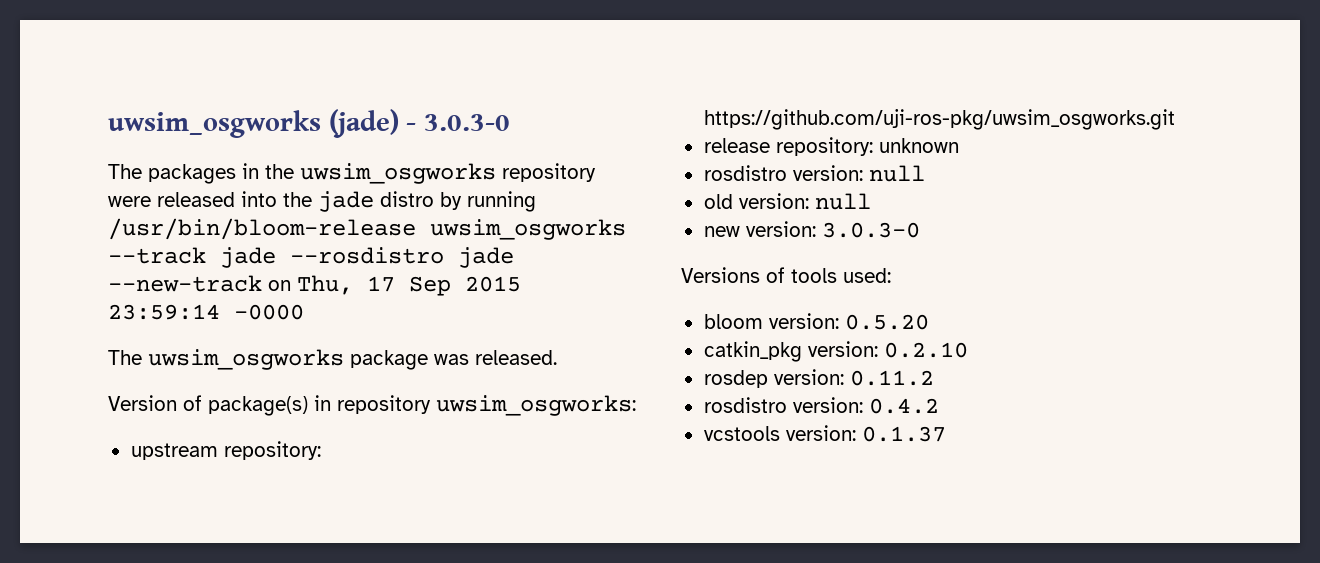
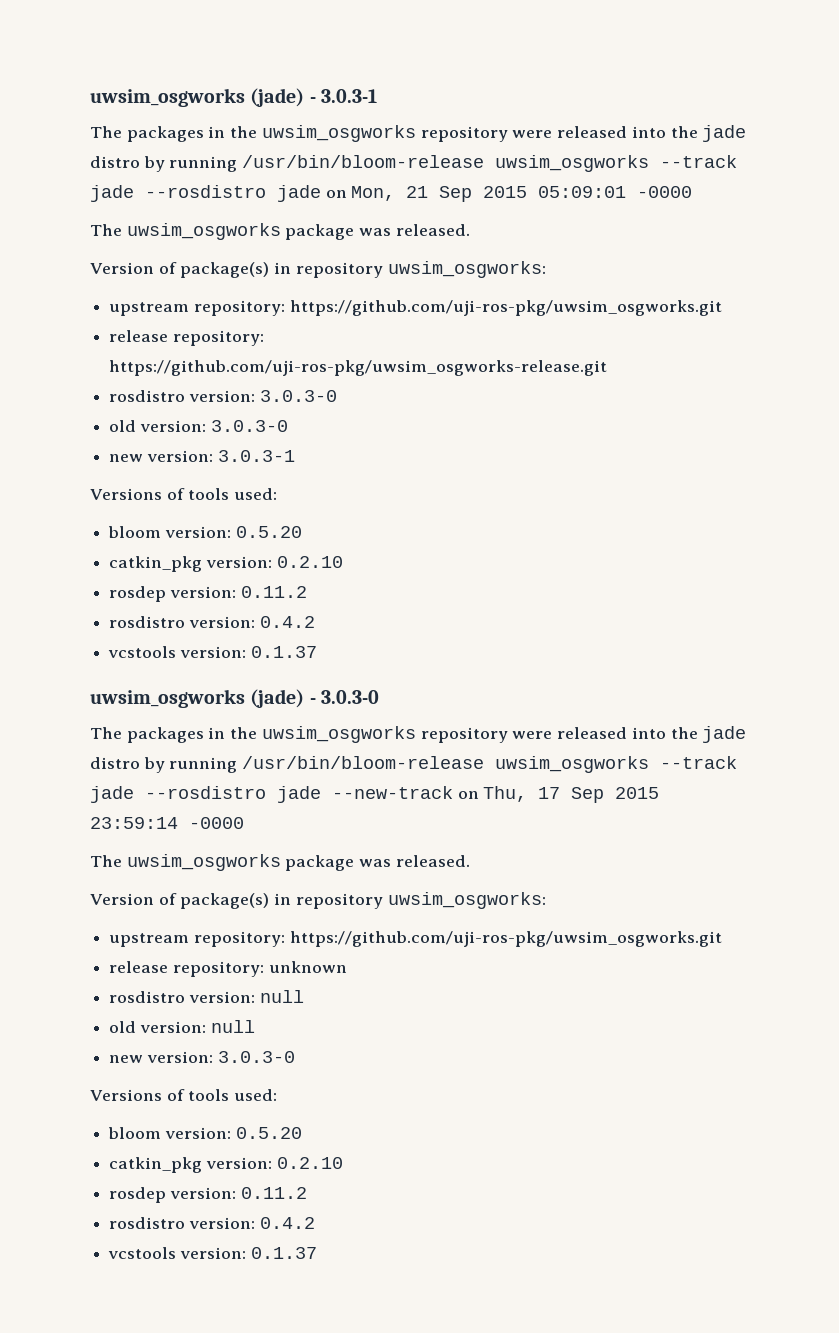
+ uwsim_osgworks (jade) - 3.0.3-1
+ The packages in the uwsim_osgworks repository were released into the jade distro by running /usr/bin/bloom-release uwsim_osgworks --track jade --rosdistro jade on Mon, 21 Sep 2015 05:09:01 -0000
+ The uwsim_osgworks package was released.
+ Version of package(s) in repository uwsim_osgworks:
+ upstream repository: https://github.com/uji-ros-pkg/uwsim_osgworks.git
+ release repository: https://github.com/uji-ros-pkg/uwsim_osgworks-release.git
+ rosdistro version: 3.0.3-0
+ old version: 3.0.3-0
+ new version: 3.0.3-1
+ Versions of tools used:
+ bloom version: 0.5.20
+ catkin_pkg version: 0.2.10
+ rosdep version: 0.11.2
+ rosdistro version: 0.4.2
+ vcstools version: 0.1.37

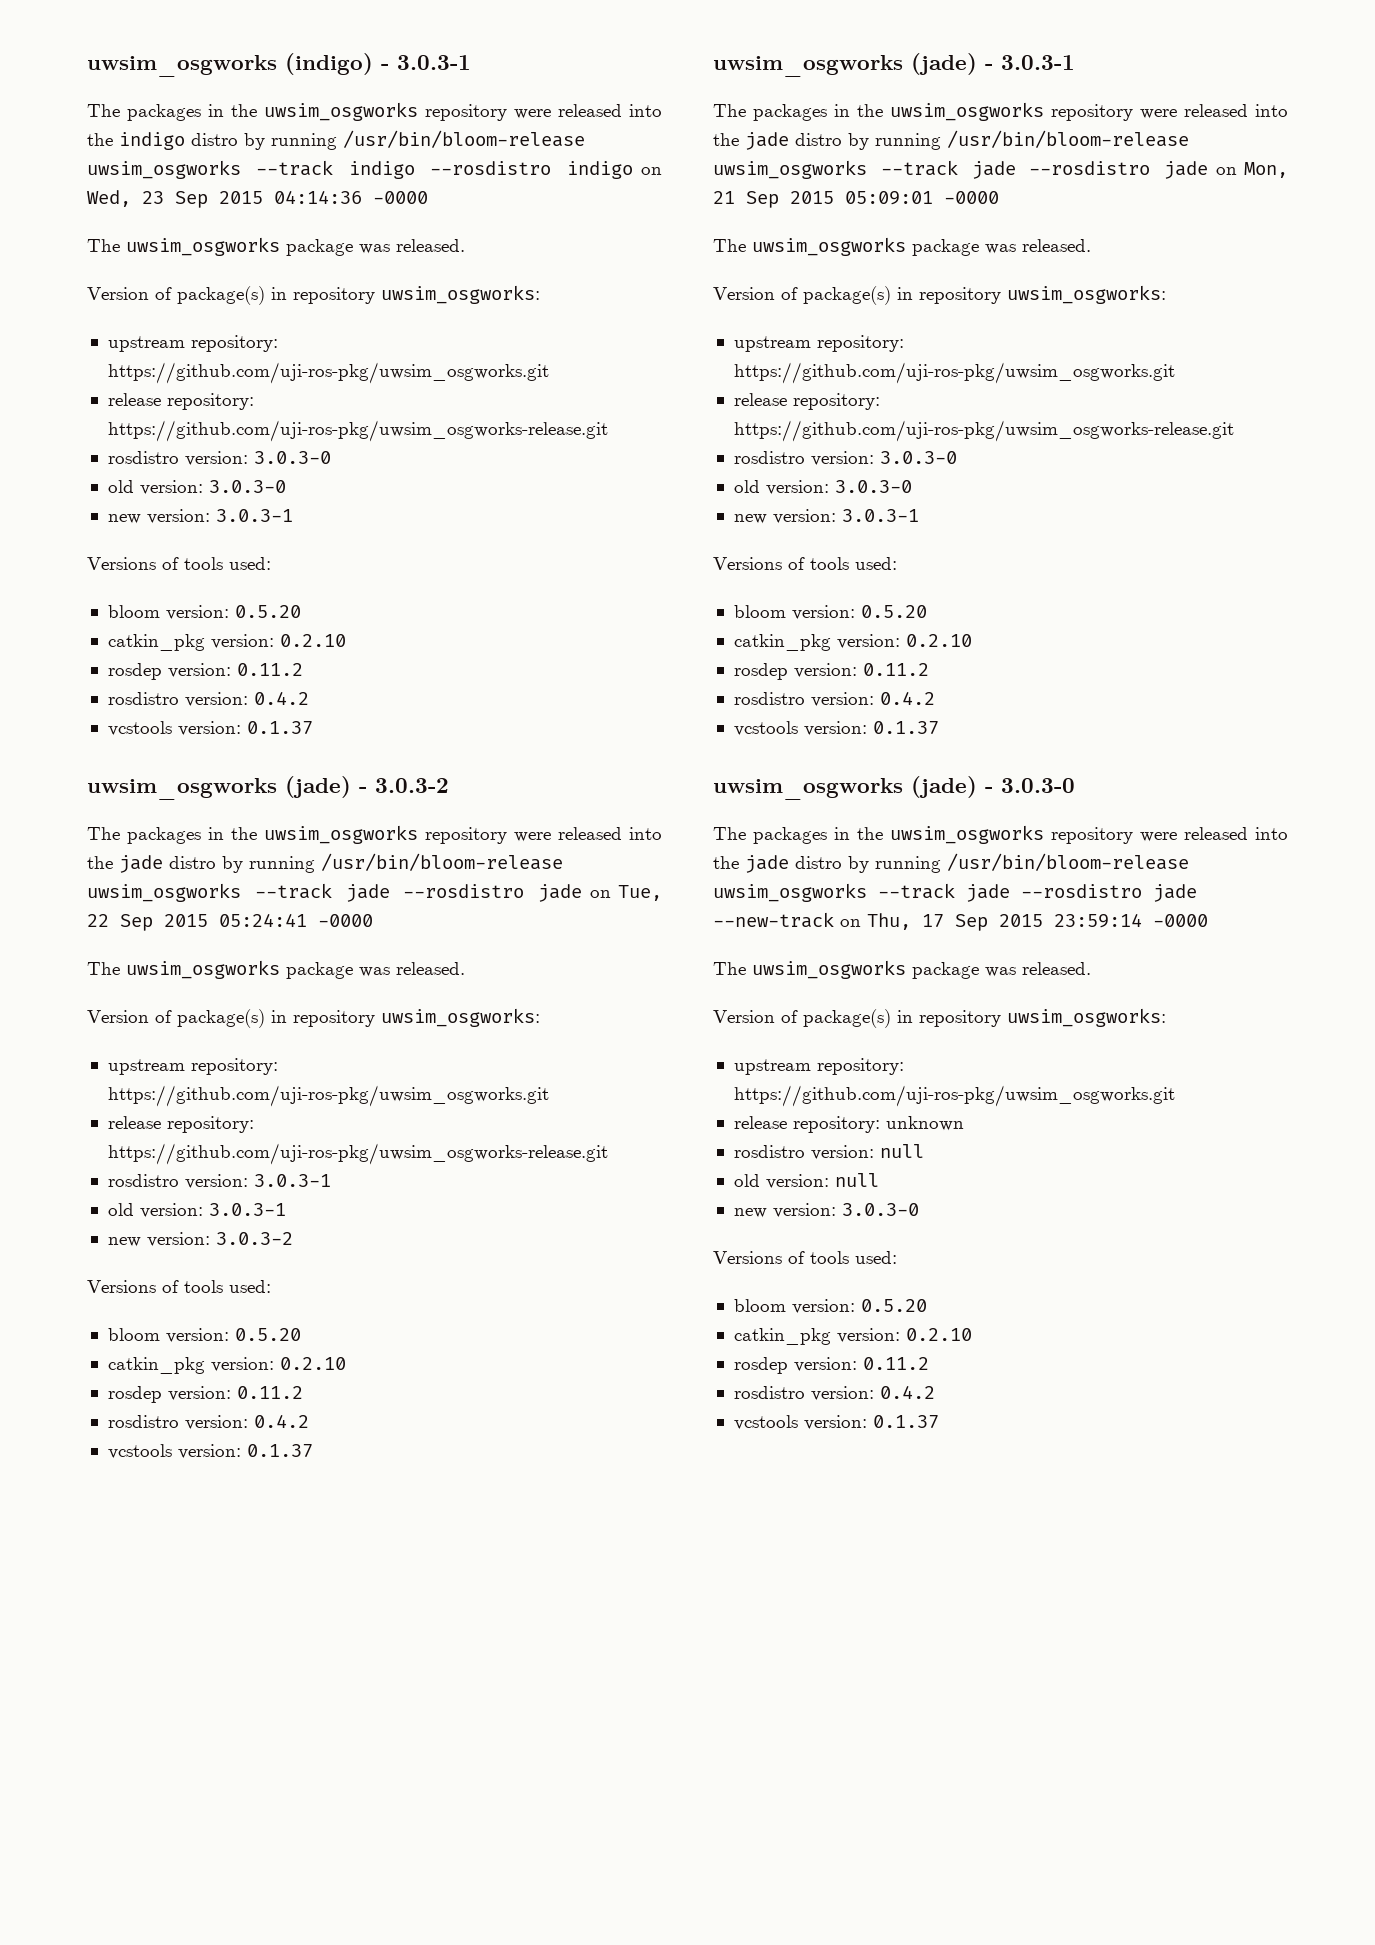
+ uwsim_osgworks (indigo) - 3.0.3-1
+ The packages in the uwsim_osgworks repository were released into the indigo distro by running /usr/bin/bloom-release uwsim_osgworks --track indigo --rosdistro indigo on Wed, 23 Sep 2015 04:14:36 -0000
+ The uwsim_osgworks package was released.
+ Version of package(s) in repository uwsim_osgworks:
+ upstream repository: https://github.com/uji-ros-pkg/uwsim_osgworks.git
+ release repository: https://github.com/uji-ros-pkg/uwsim_osgworks-release.git
+ rosdistro version: 3.0.3-0
+ old version: 3.0.3-0
+ new version: 3.0.3-1
+ Versions of tools used:
+ bloom version: 0.5.20
+ catkin_pkg version: 0.2.10
+ rosdep version: 0.11.2
+ rosdistro version: 0.4.2
+ vcstools version: 0.1.37
+ uwsim_osgworks (jade) - 3.0.3-2
+ The packages in the uwsim_osgworks repository were released into the jade distro by running /usr/bin/bloom-release uwsim_osgworks --track jade --rosdistro jade on Tue, 22 Sep 2015 05:24:41 -0000
+ The uwsim_osgworks package was released.
+ Version of package(s) in repository uwsim_osgworks:
+ upstream repository: https://github.com/uji-ros-pkg/uwsim_osgworks.git
+ release repository: https://github.com/uji-ros-pkg/uwsim_osgworks-release.git
+ rosdistro version: 3.0.3-1
+ old version: 3.0.3-1
+ new version: 3.0.3-2
+ Versions of tools used:
+ bloom version: 0.5.20
+ catkin_pkg version: 0.2.10
+ rosdep version: 0.11.2
+ rosdistro version: 0.4.2
+ vcstools version: 0.1.37

